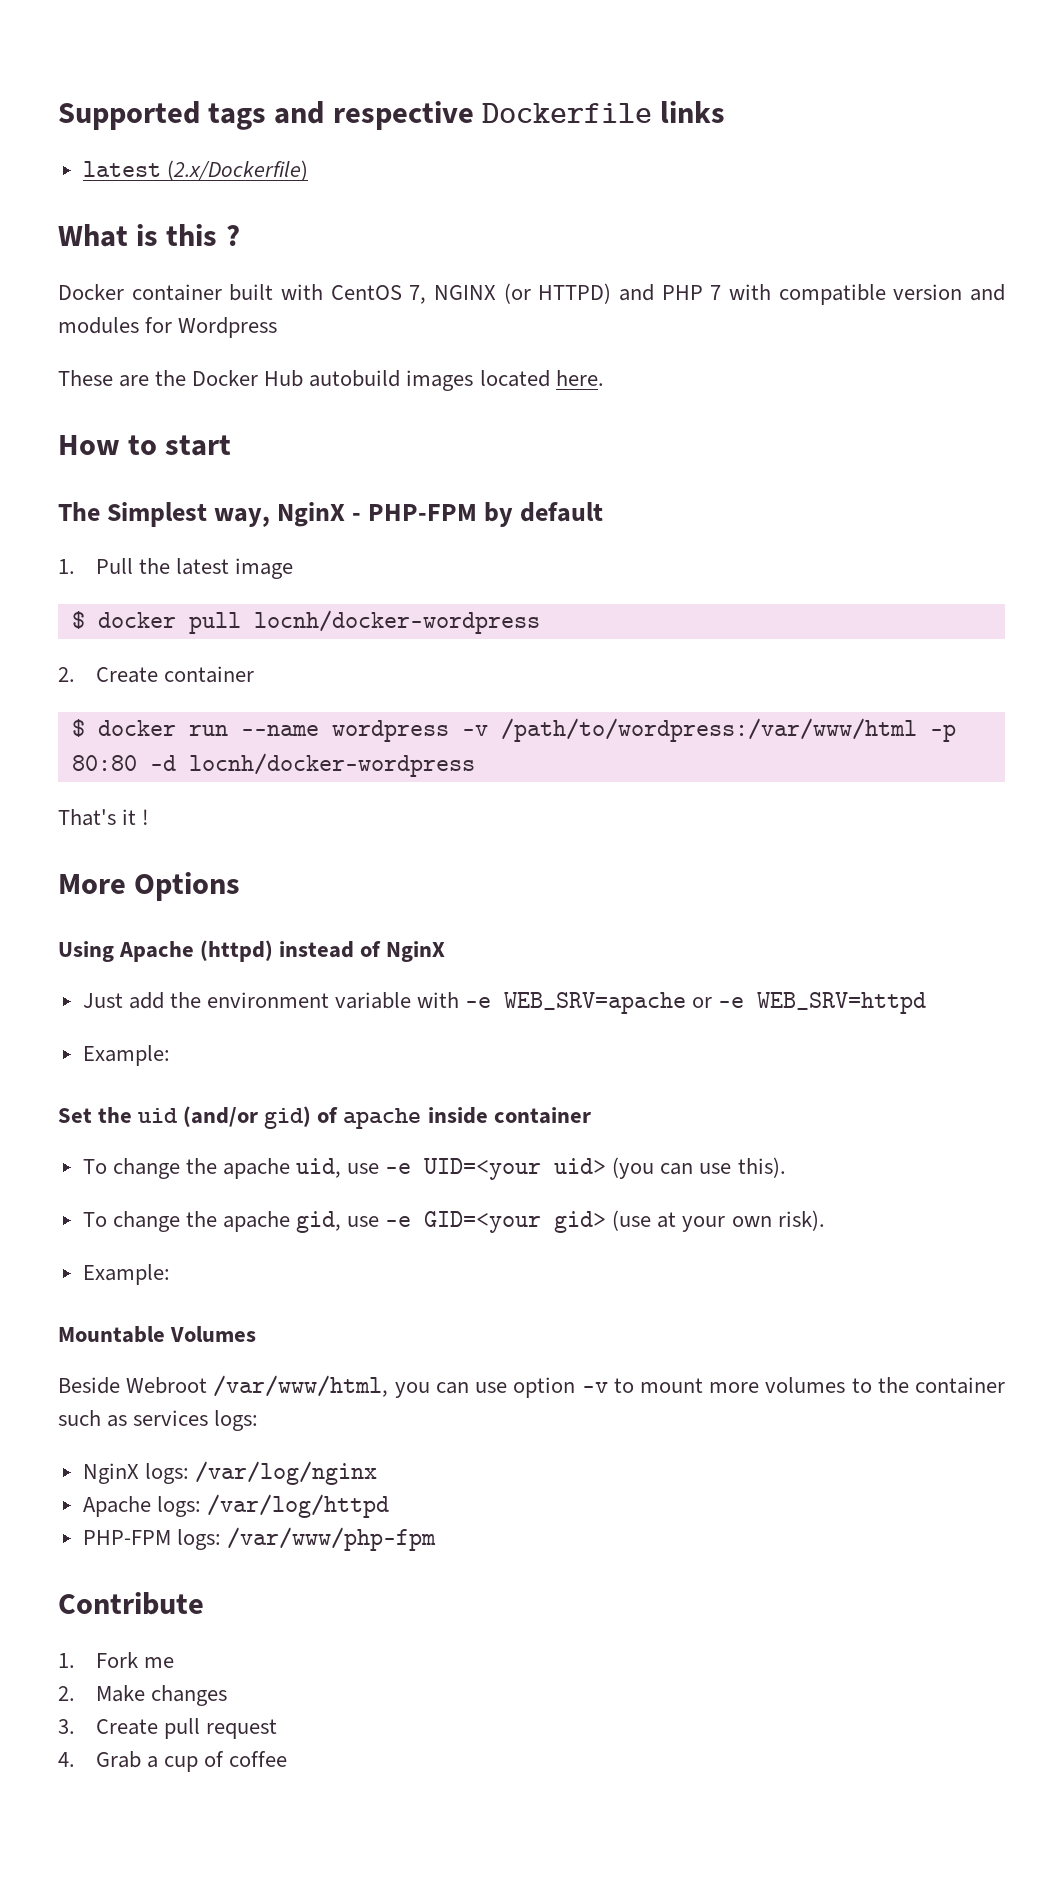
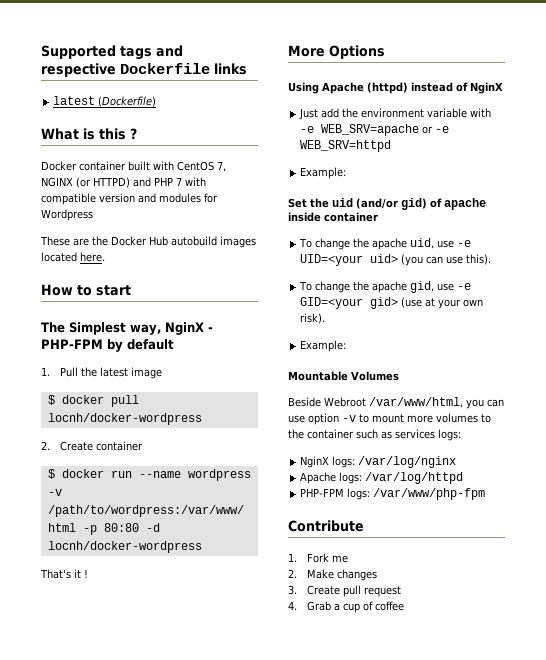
- latest (2.x/Dockerfile)
+ latest (Dockerfile)

